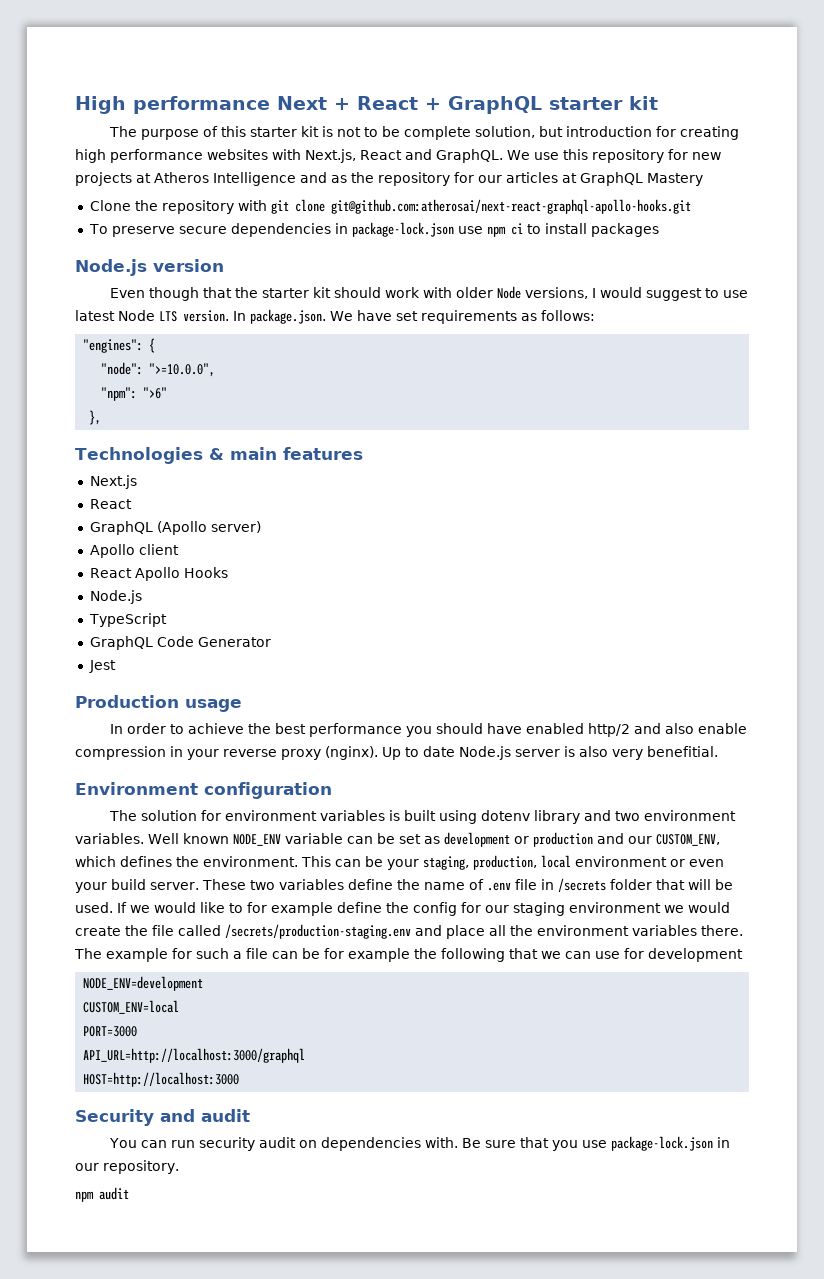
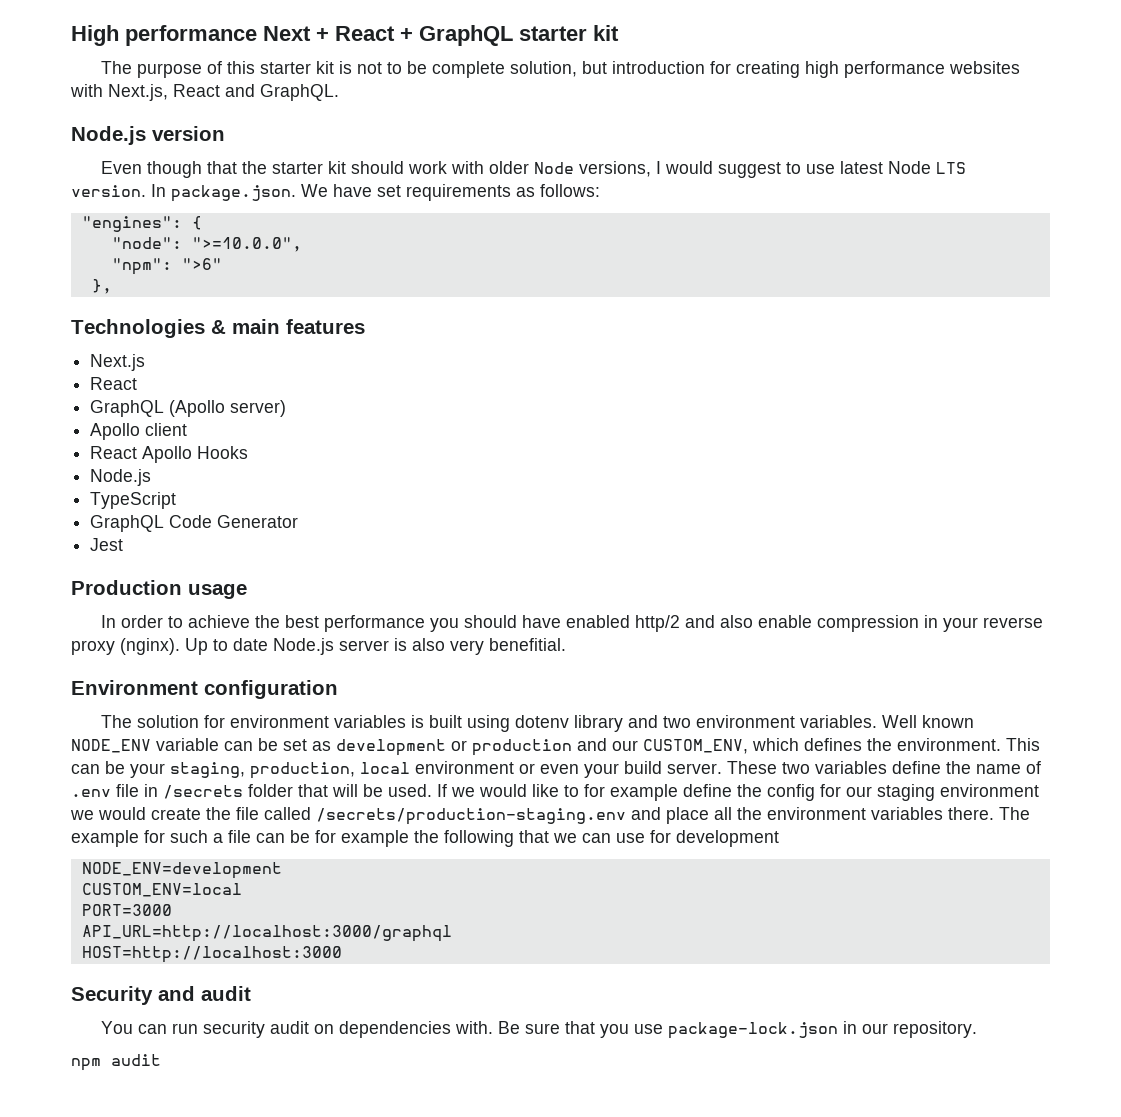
- We use this repository for new projects at Atheros Intelligence and as the repository for our articles at GraphQL Mastery
- Clone the repository with git clone git@github.com:atherosai/next-react-graphql-apollo-hooks.git
- To preserve secure dependencies in package-lock.json use npm ci to install packages

